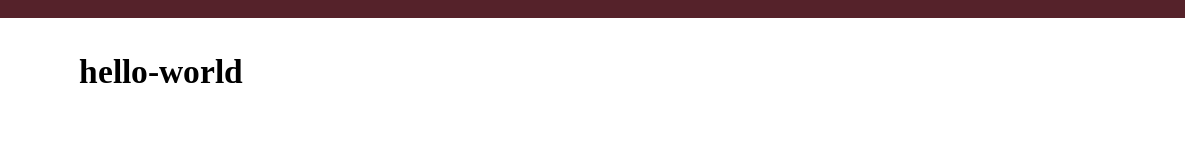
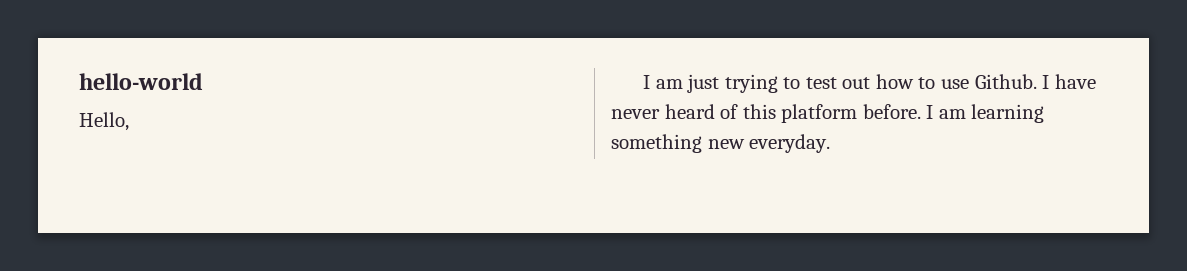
+ Hello,
+ I am just trying to test out how to use Github. I have never heard of this platform before. I am learning something new everyday.

